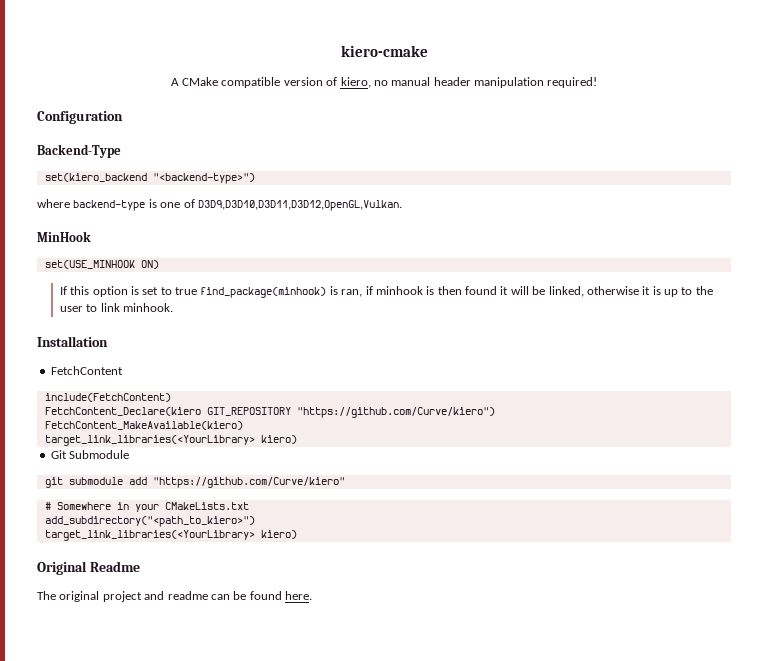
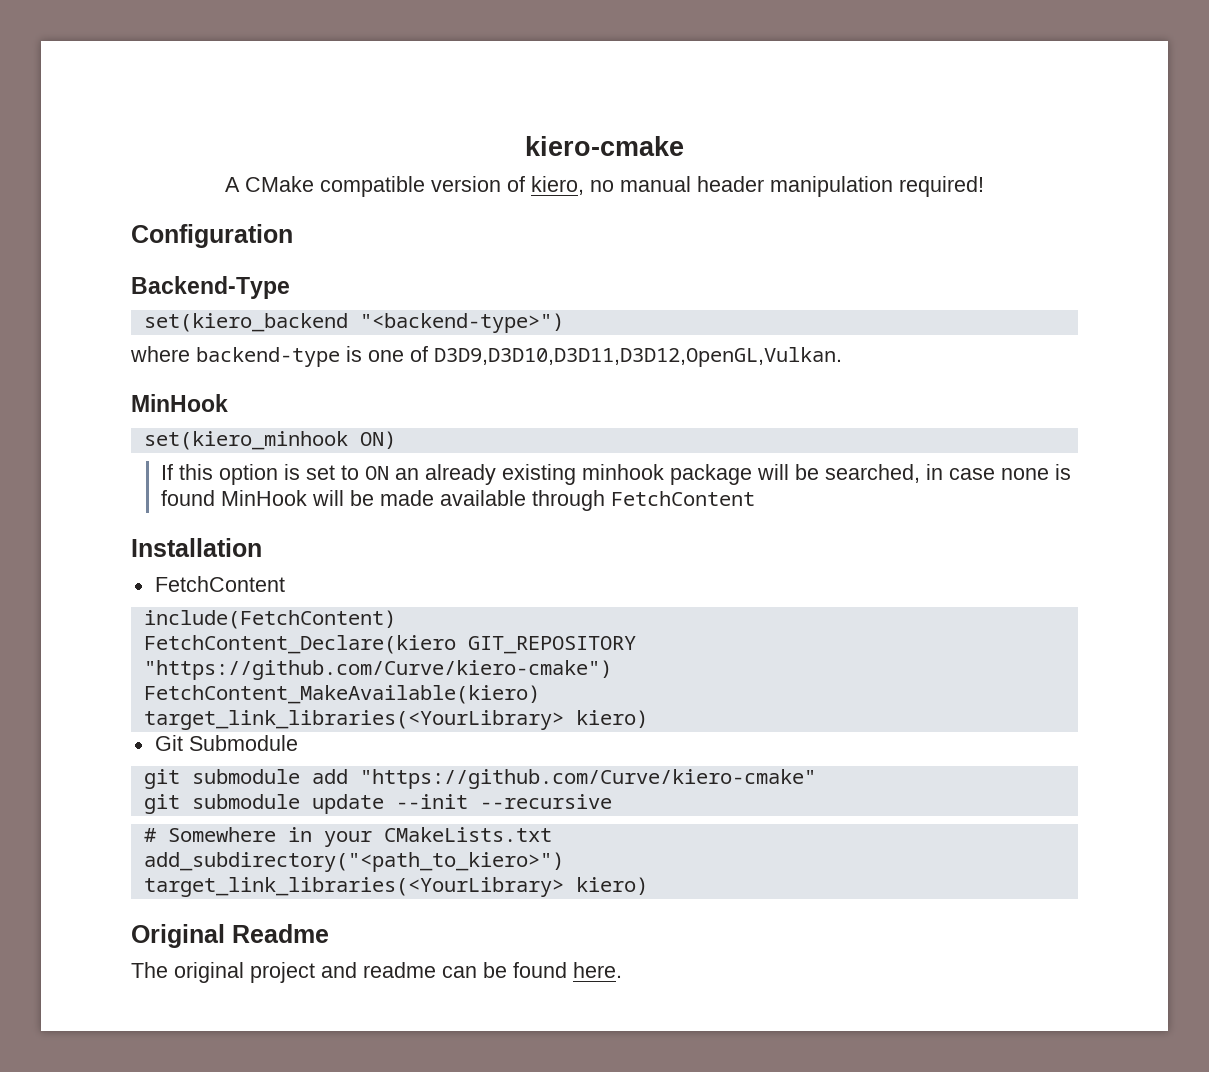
- set(USE_MINHOOK ON)
+ set(kiero_minhook ON)
- If this option is set to true find_package(minhook) is ran, if minhook is then found it will be linked, otherwise it is up to the user to link minhook.
+ If this option is set to ON an already existing minhook package will be searched, in case none is found MinHook will be made available through FetchContent
- FetchContent_Declare(kiero GIT_REPOSITORY "https://github.com/Curve/kiero")
+ FetchContent_Declare(kiero GIT_REPOSITORY "https://github.com/Curve/kiero-cmake")
- git submodule add "https://github.com/Curve/kiero"
+ git submodule add "https://github.com/Curve/kiero-cmake"
+ git submodule update --init --recursive

